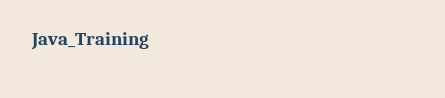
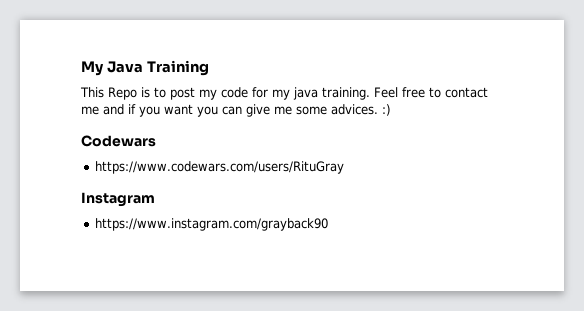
- Java_Training
+ My Java Training
+ This Repo is to post my code for my java training. Feel free to contact me and if you want you can give me some advices. :)
+ Codewars
+ https://www.codewars.com/users/RituGray
+ Instagram
+ https://www.instagram.com/grayback90

